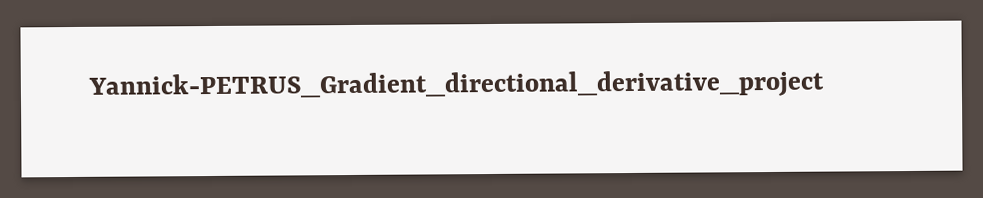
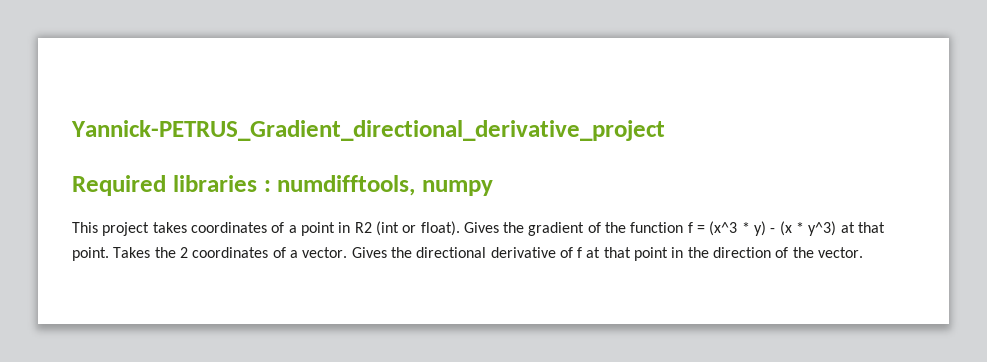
+ Required libraries : numdifftools, numpy
+ This project takes coordinates of a point in R2 (int or float). Gives the gradient of the function f = (x^3 * y) - (x * y^3) at that point. Takes the 2 coordinates of a vector. Gives the directional derivative of f at that point in the direction of the vector.

